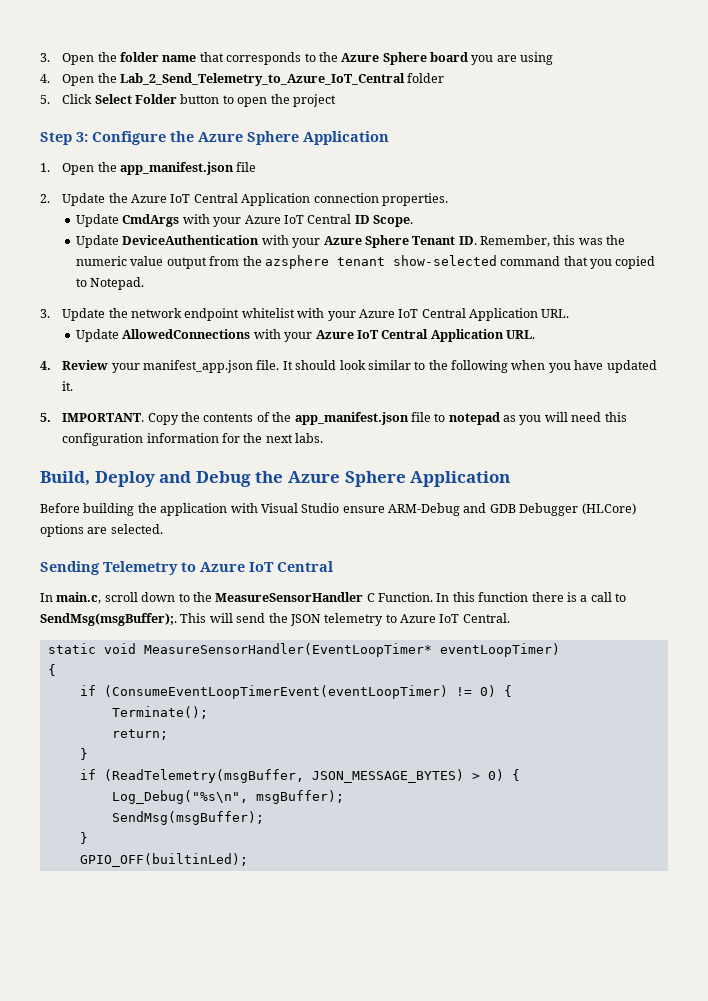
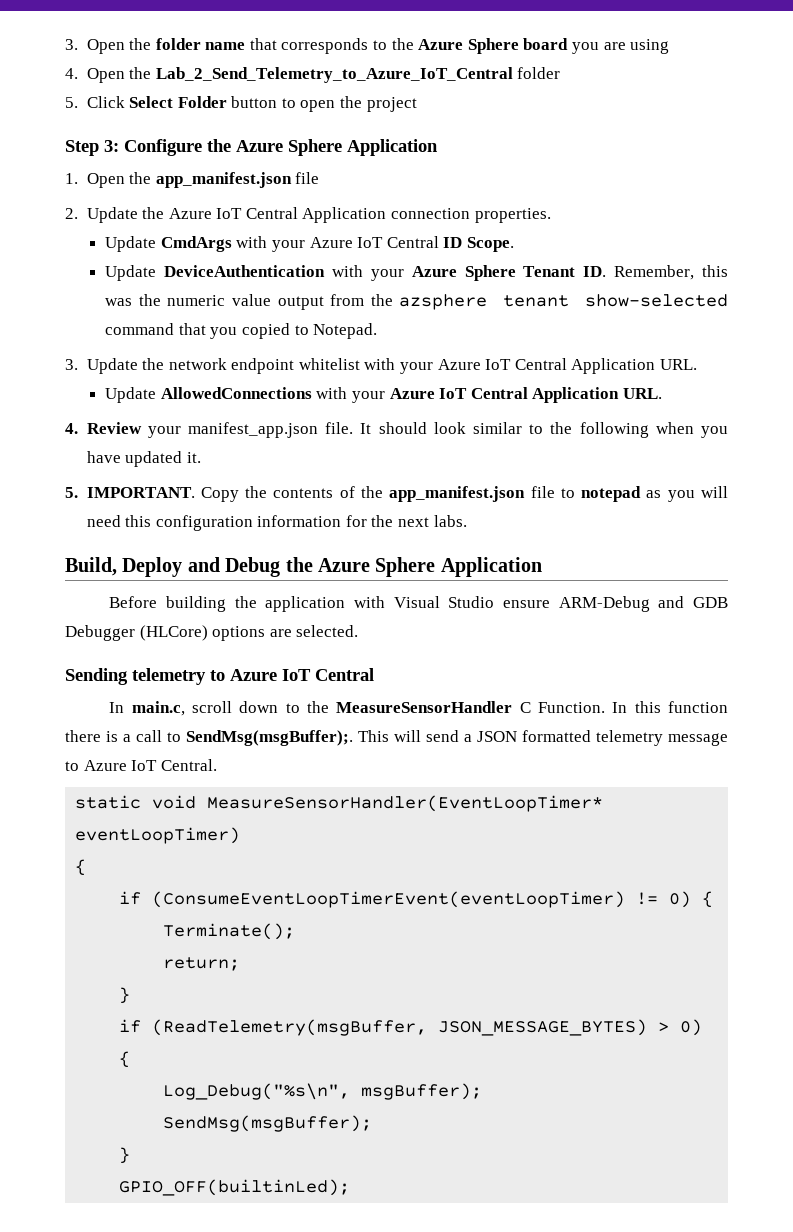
- Sending Telemetry to Azure IoT Central
+ Sending telemetry to Azure IoT Central
- This will send the JSON telemetry to Azure IoT Central.
+ This will send a JSON formatted telemetry message to Azure IoT Central.

